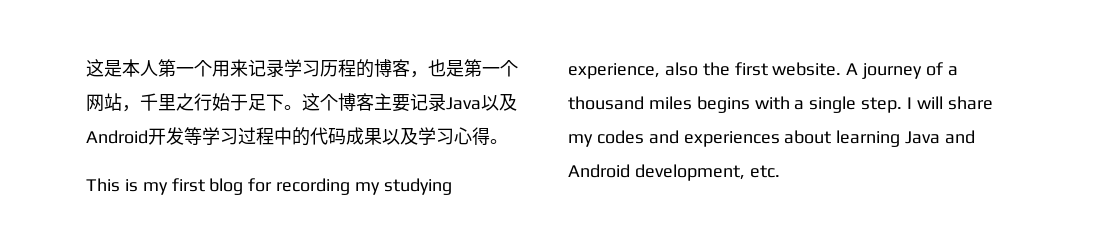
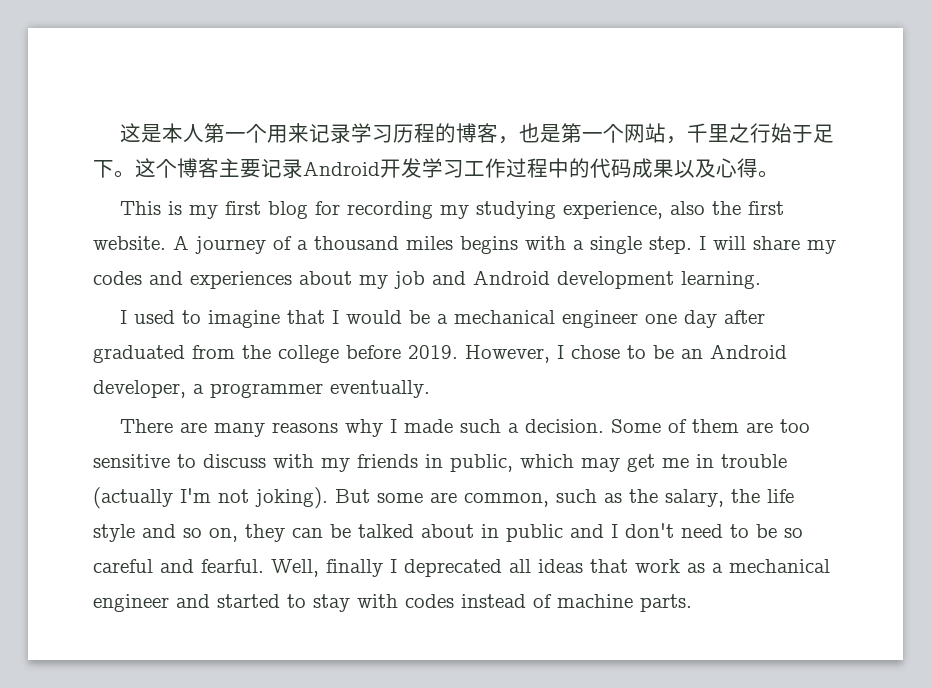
- 这个博客主要记录Java以及Android开发等学习过程中的代码成果以及学习心得。
+ 这个博客主要记录Android开发学习工作过程中的代码成果以及心得。
- I will share my codes and experiences about learning Java and Android development, etc.
+ I will share my codes and experiences about my job and Android development learning.
+ I used to imagine that I would be a mechanical engineer one day after graduated from the college before 2019. However, I chose to be an Android developer, a programmer eventually.
+ There are many reasons why I made such a decision. Some of them are too sensitive to discuss with my friends in public, which may get me in trouble (actually I'm not joking). But some are common, such as the salary, the life style and so on, they can be talked about in public and I don't need to be so careful and fearful. Well, finally I deprecated all ideas that work as a mechanical engineer and started to stay with codes instead of machine parts.

